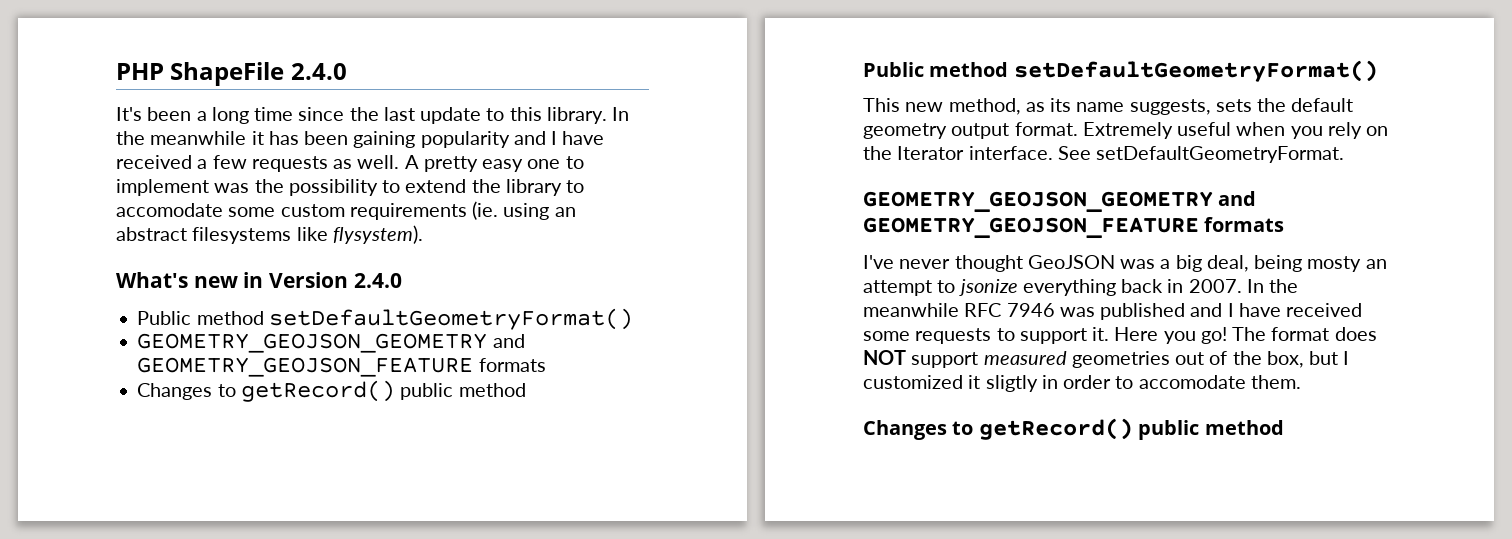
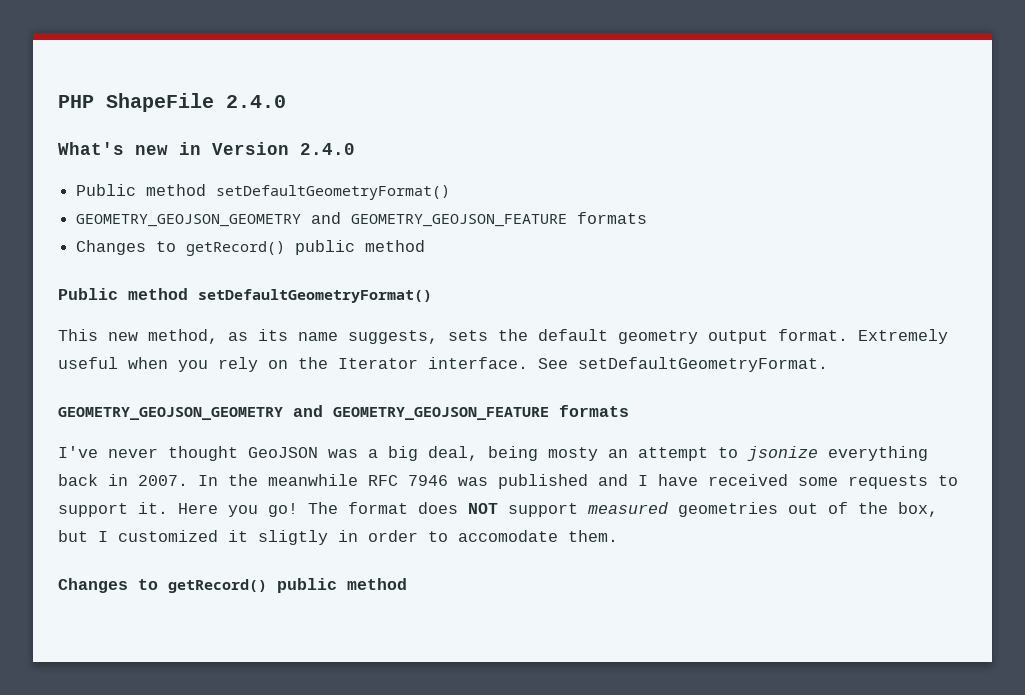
- It's been a long time since the last update to this library. In the meanwhile it has been gaining popularity and I have received a few requests as well. A pretty easy one to implement was the possibility to extend the library to accomodate some custom requirements (ie. using an abstract filesystems like flysystem).

